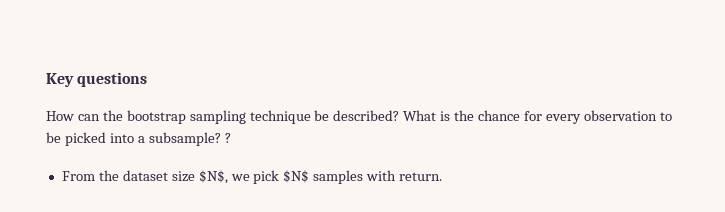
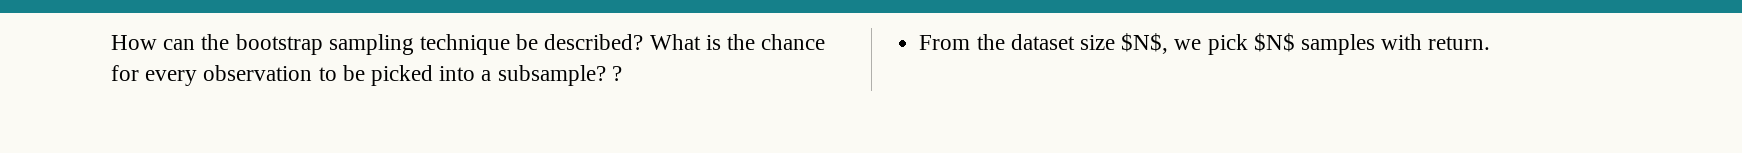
- Key questions

